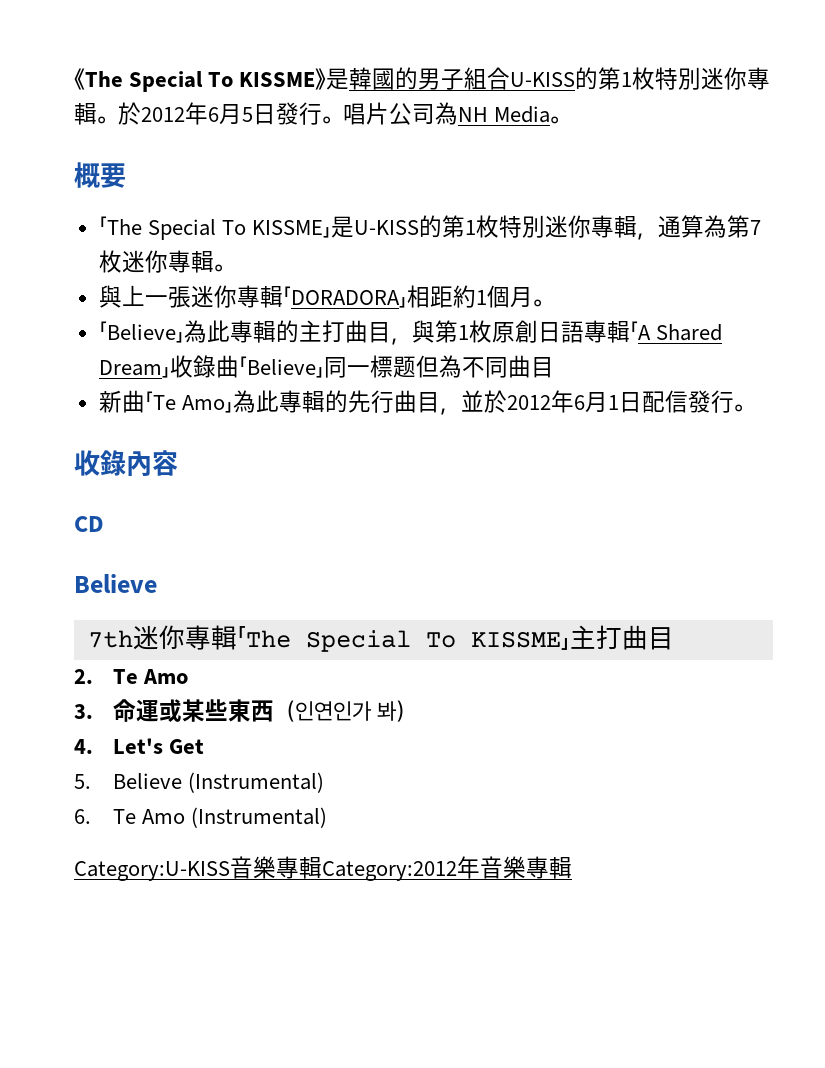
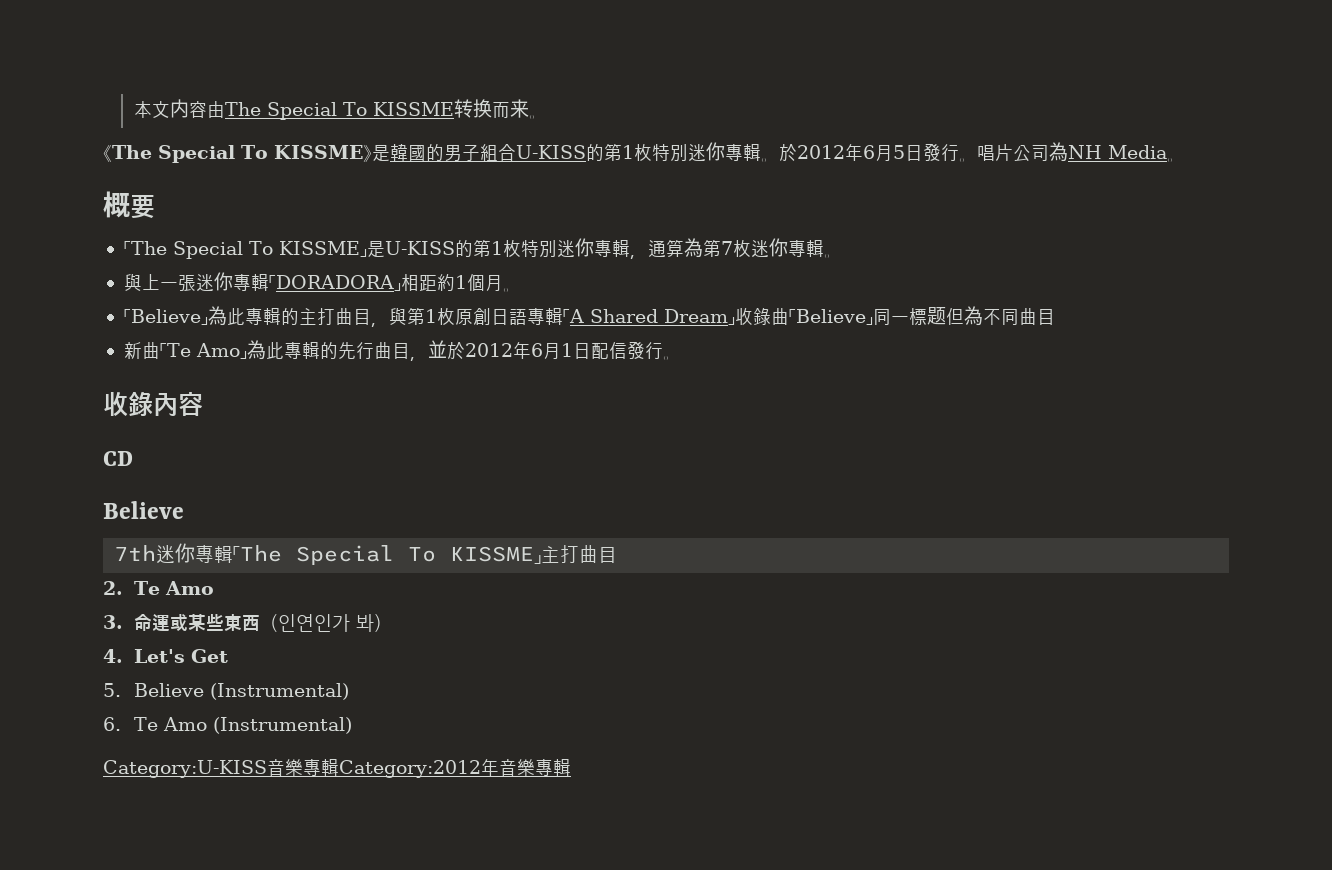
+ 本文内容由The Special To KISSME转换而来。

